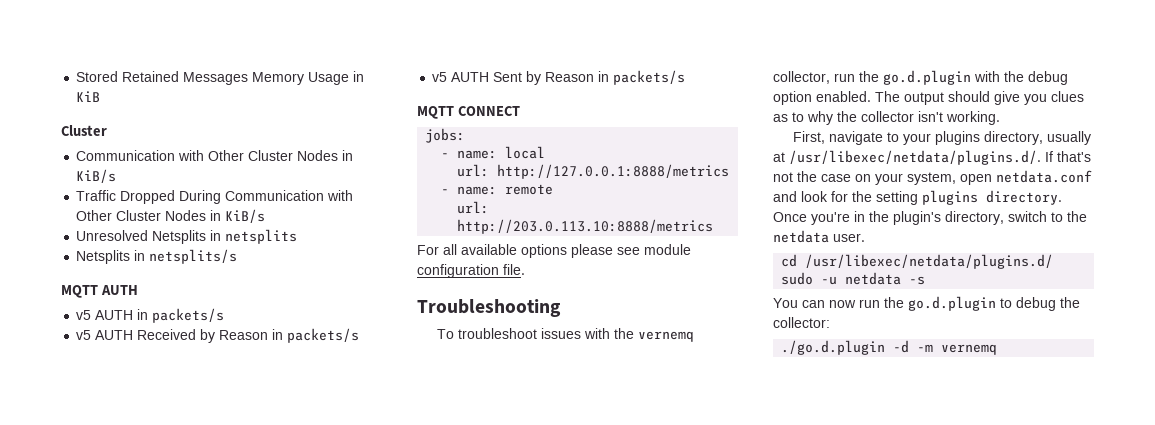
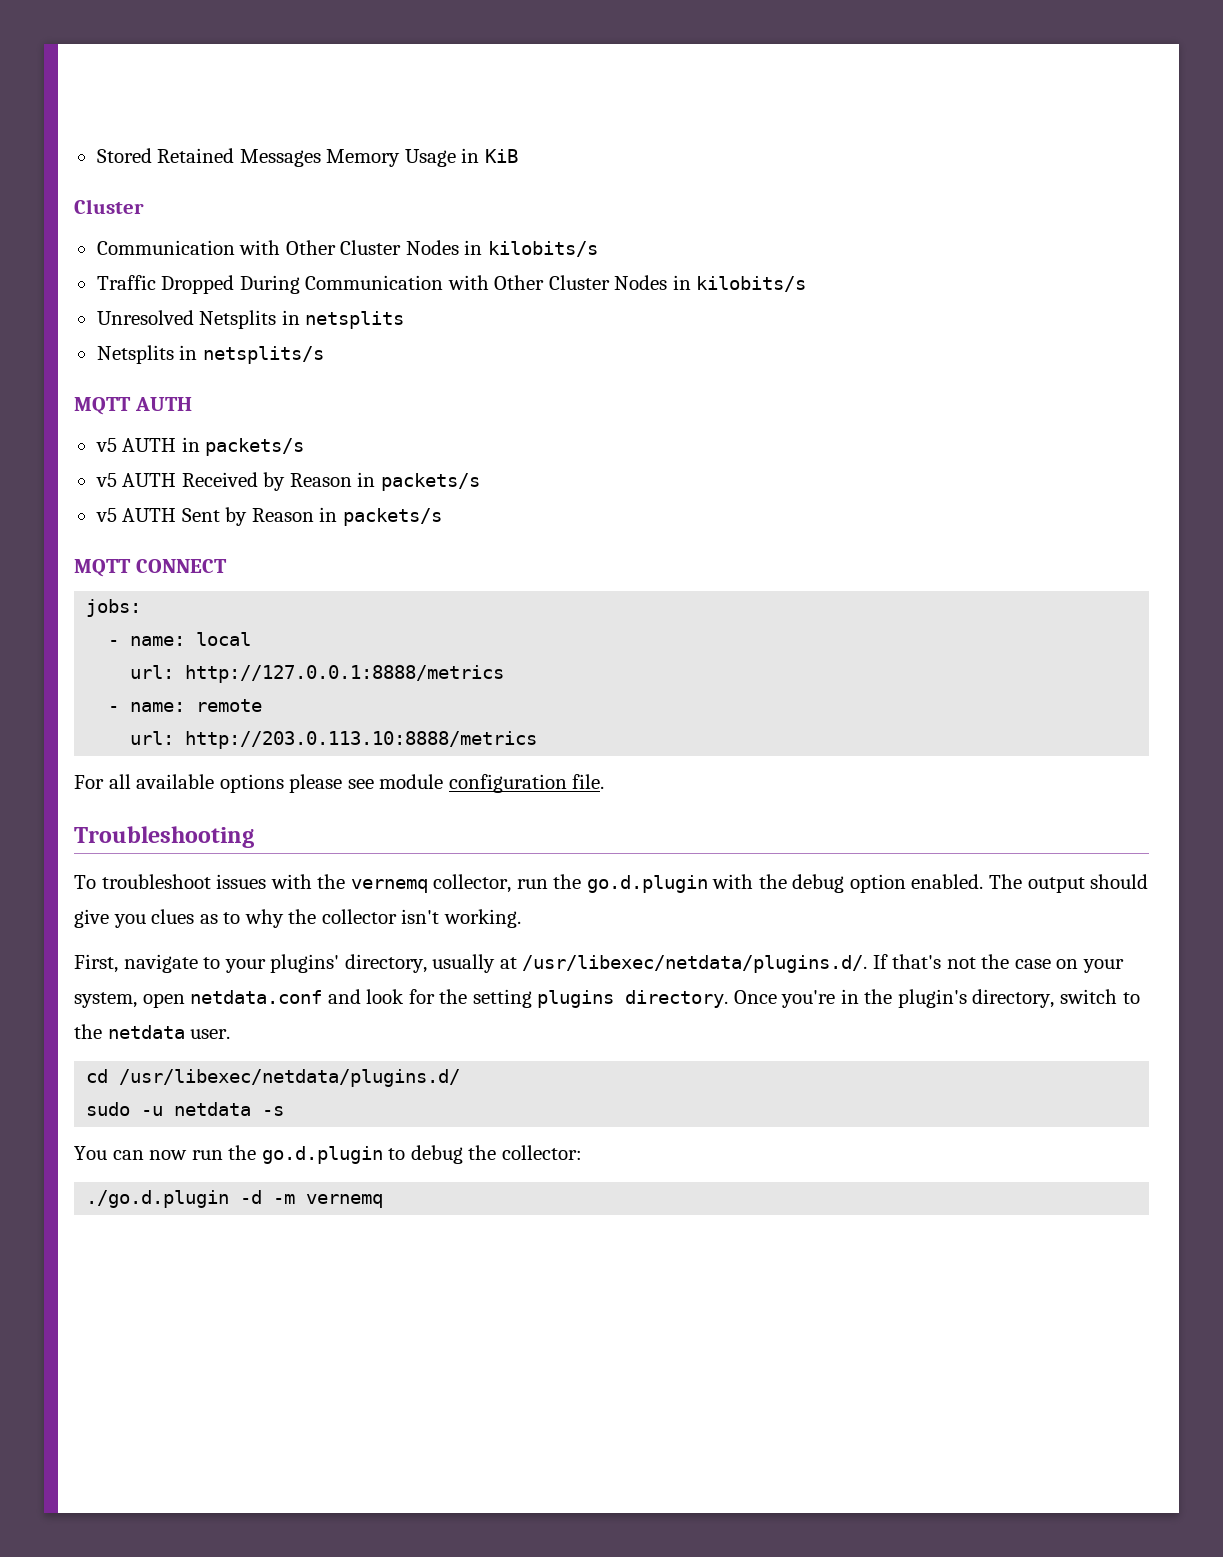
  Stored Retained Messages Memory Usage in KiB
  Cluster
- Communication with Other Cluster Nodes in KiB/s
+ Communication with Other Cluster Nodes in kilobits/s
- Traffic Dropped During Communication with Other Cluster Nodes in KiB/s
+ Traffic Dropped During Communication with Other Cluster Nodes in kilobits/s
- First, navigate to your plugins directory, usually at /usr/libexec/netdata/plugins.d/. If that's not the case on your system, open netdata.conf and look for the setting plugins directory.
+ First, navigate to your plugins' directory, usually at /usr/libexec/netdata/plugins.d/. If that's not the case on your system, open netdata.conf and look for the setting plugins directory.

